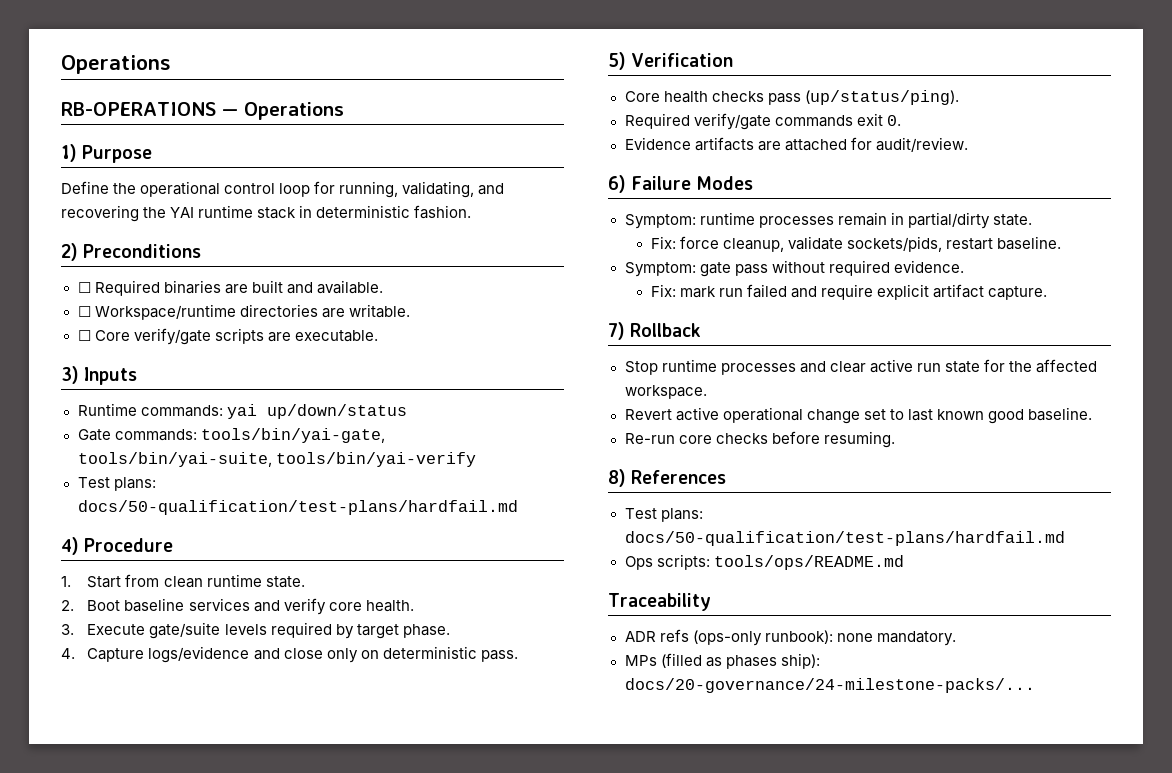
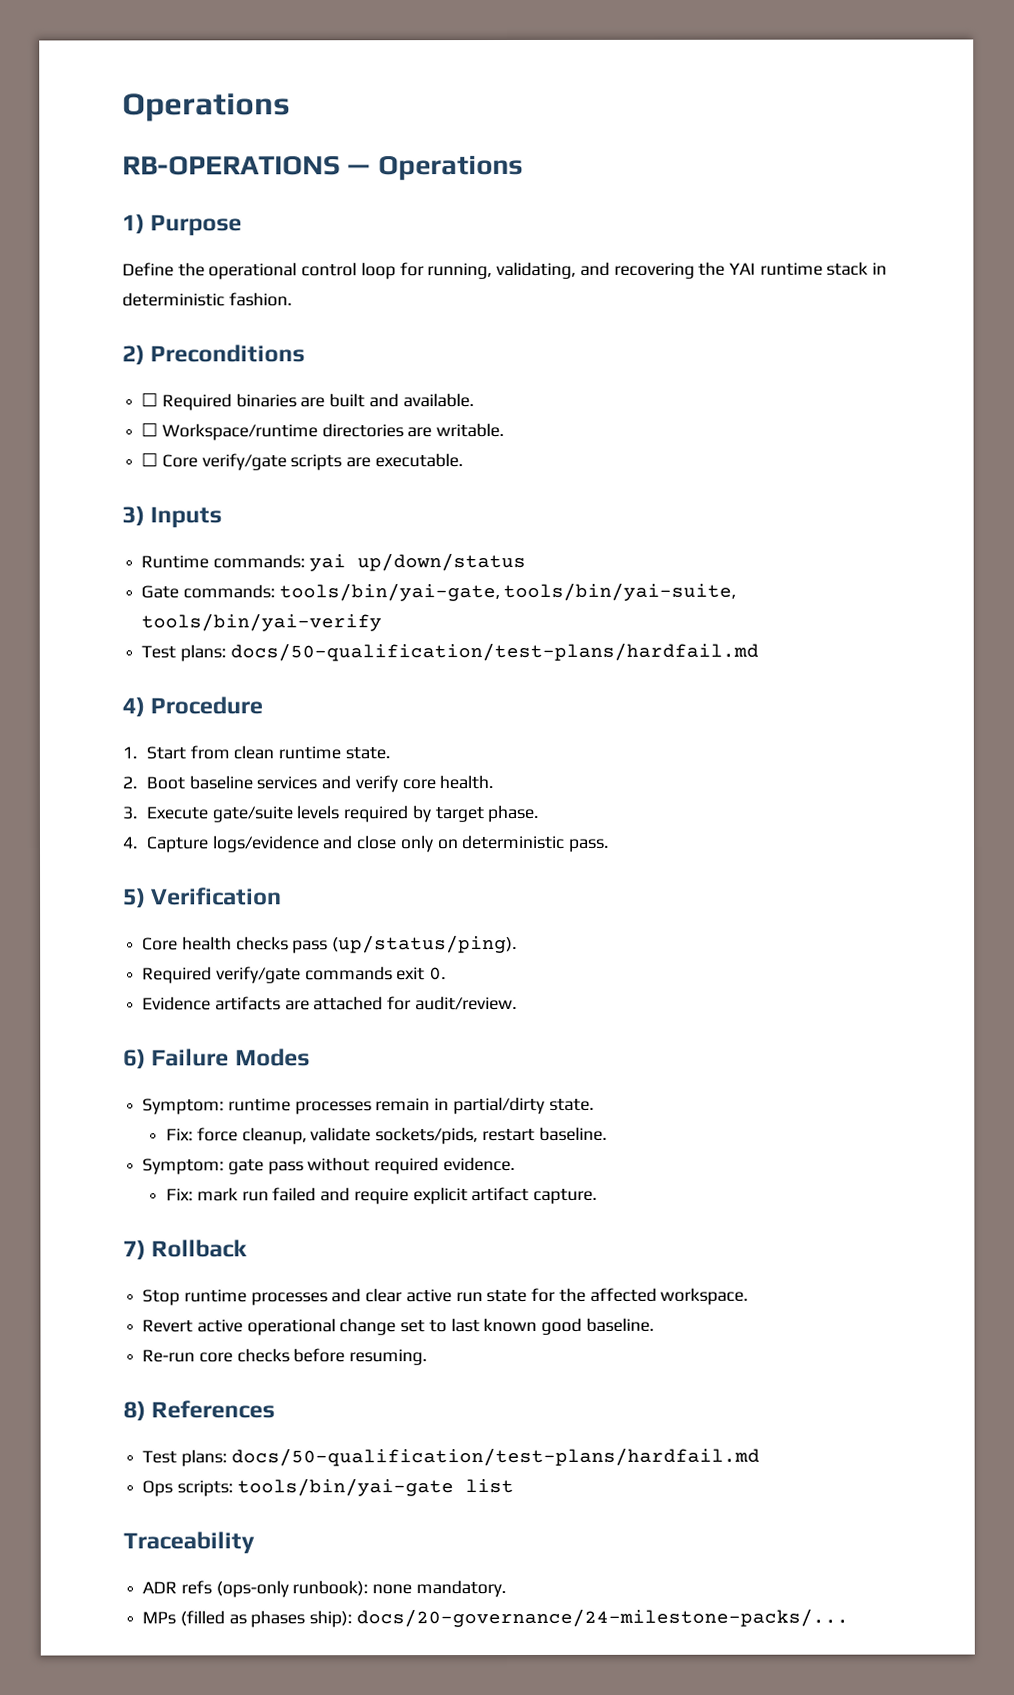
- Ops scripts: tools/ops/README.md
+ Ops scripts: tools/bin/yai-gate list

